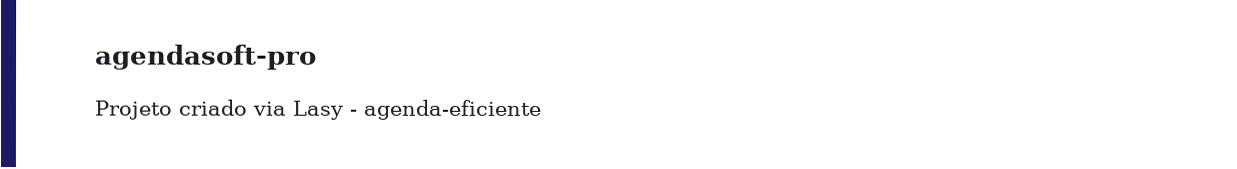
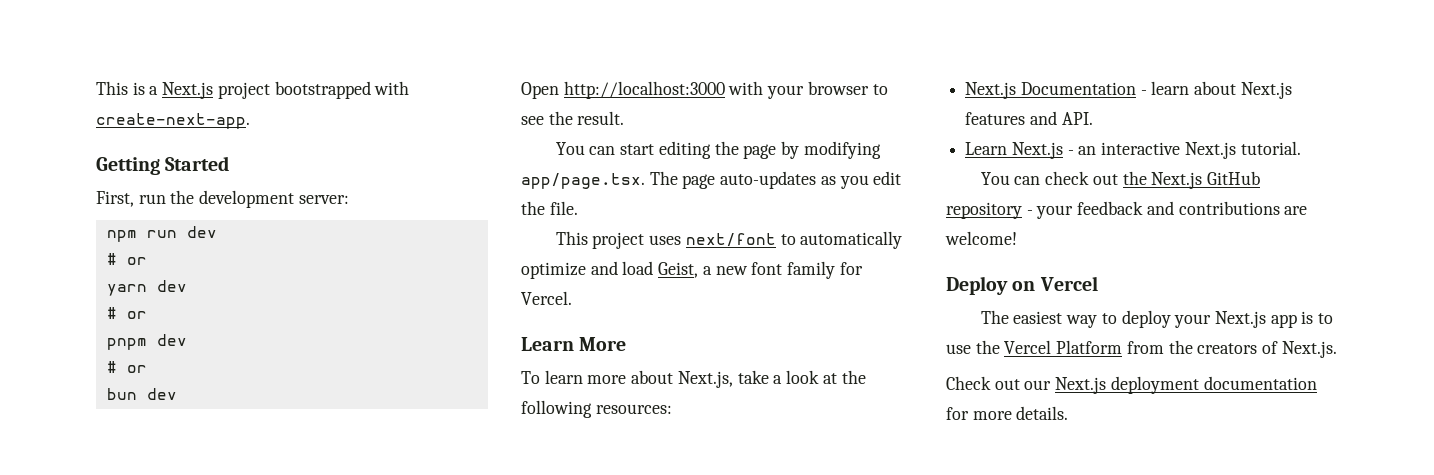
- agendasoft-pro
- Projeto criado via Lasy - agenda-eficiente
+ This is a Next.js project bootstrapped with create-next-app.
+ Getting Started
+ First, run the development server:
+ npm run dev
+ # or
+ yarn dev
+ # or
+ pnpm dev
+ # or
+ bun dev
+ Open http://localhost:3000 with your browser to see the result.
+ You can start editing the page by modifying app/page.tsx. The page auto-updates as you edit the file.
+ This project uses next/font to automatically optimize and load Geist, a new font family for Vercel.
+ Learn More
+ To learn more about Next.js, take a look at the following resources:
+ Next.js Documentation - learn about Next.js features and API.
+ Learn Next.js - an interactive Next.js tutorial.
+ You can check out the Next.js GitHub repository - your feedback and contributions are welcome!
+ Deploy on Vercel
+ The easiest way to deploy your Next.js app is to use the Vercel Platform from the creators of Next.js.
+ Check out our Next.js deployment documentation for more details.

